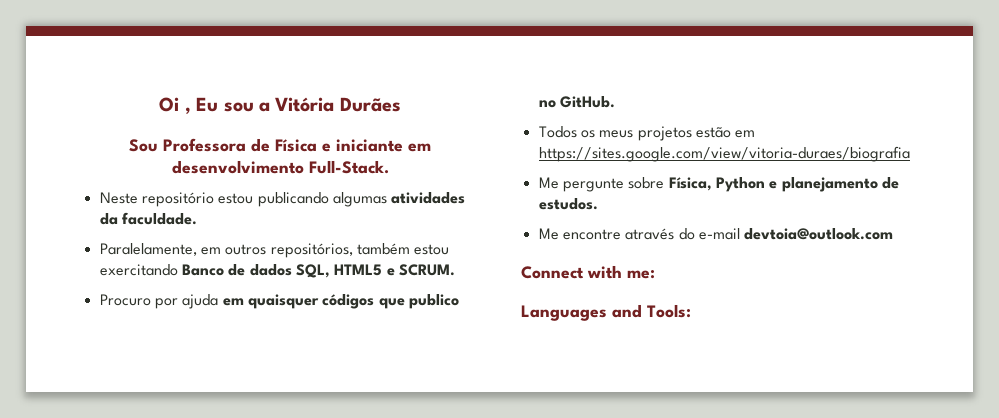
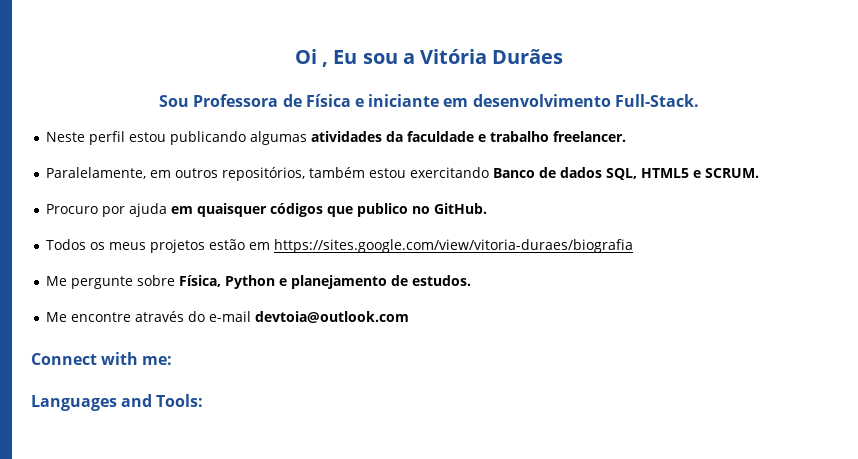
- Neste repositório estou publicando algumas atividades da faculdade.
+ Neste perfil estou publicando algumas atividades da faculdade e trabalho freelancer.

